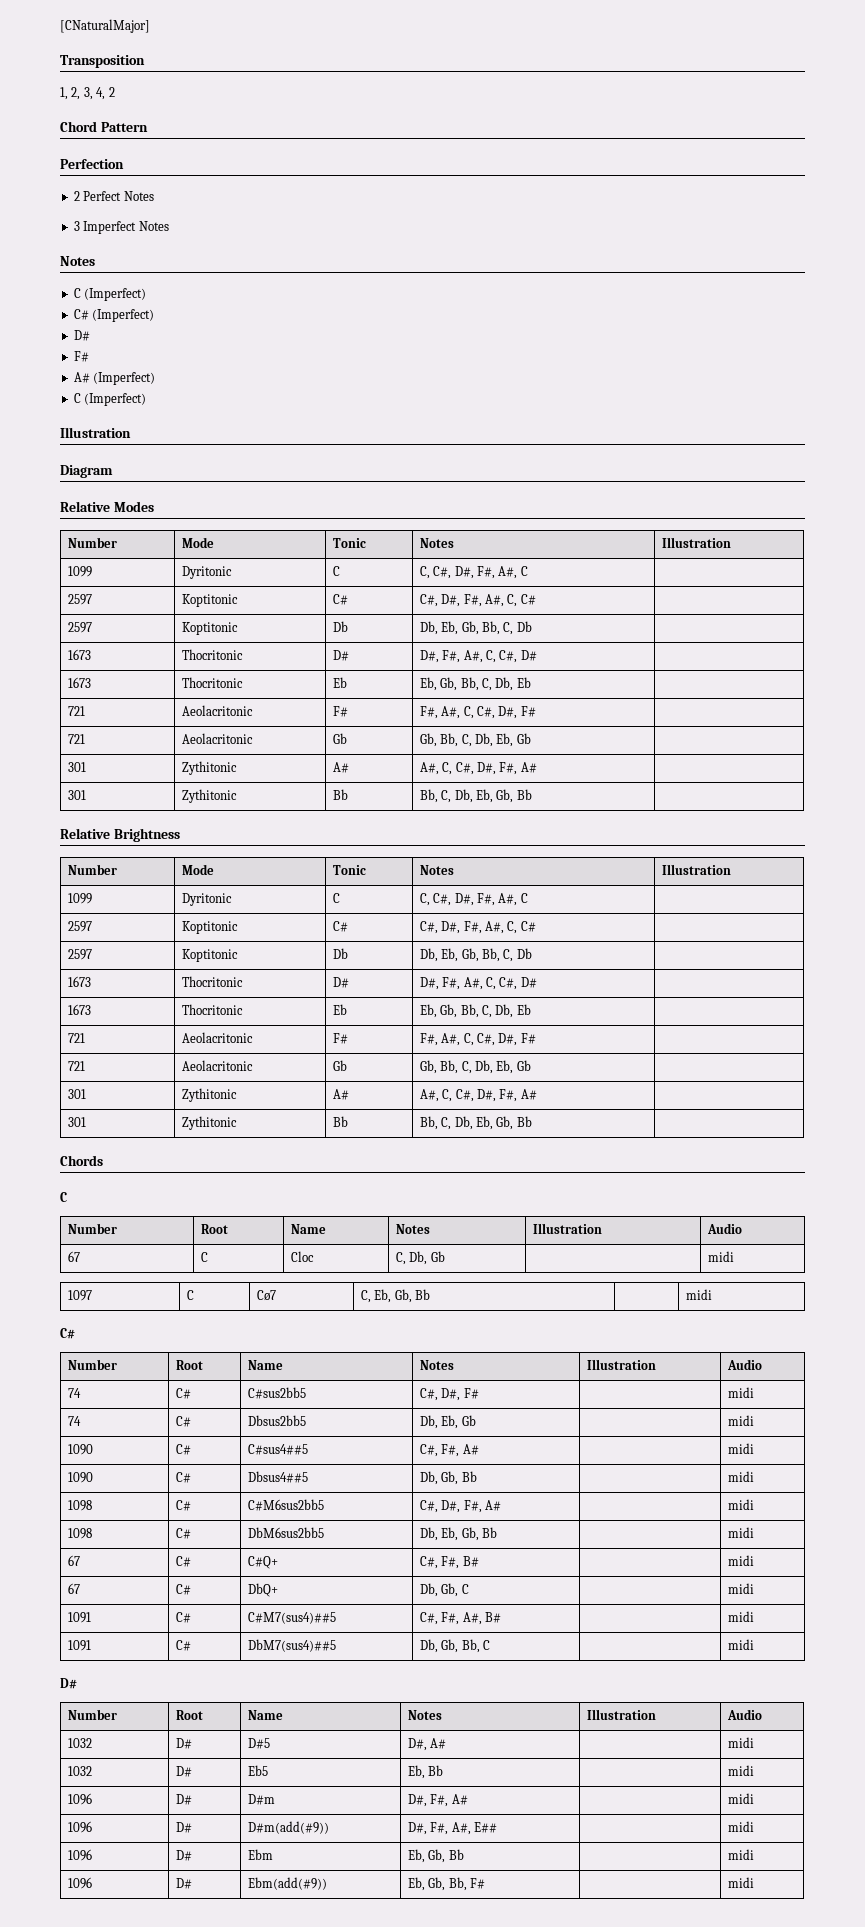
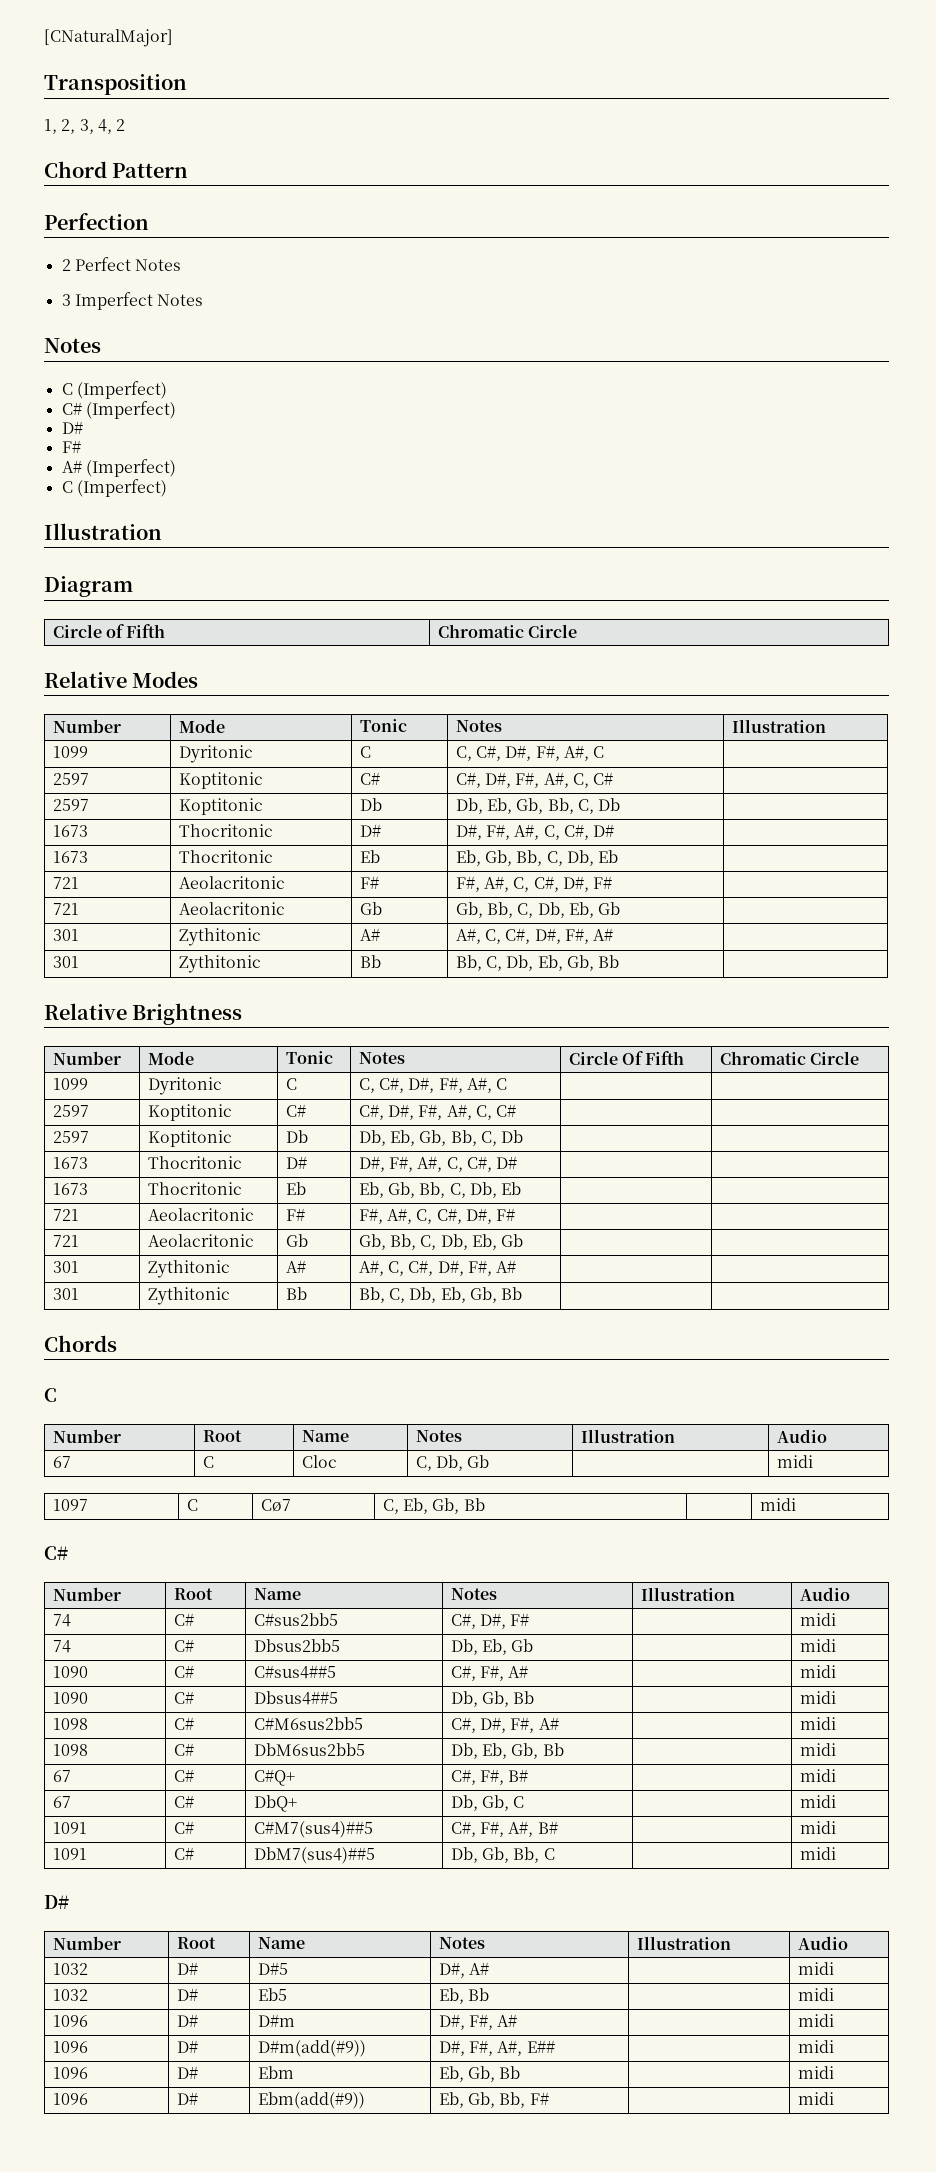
+ Circle of Fifth | Chromatic Circle
  Relative Brightness
- Number | Mode | Tonic | Notes | Illustration
- 1099 | Dyritonic | C | C, C#, D#, F#, A#, C |
- 2597 | Koptitonic | C# | C#, D#, F#, A#, C, C# |
- 2597 | Koptitonic | Db | Db, Eb, Gb, Bb, C, Db |
- 1673 | Thocritonic | D# | D#, F#, A#, C, C#, D# |
- 1673 | Thocritonic | Eb | Eb, Gb, Bb, C, Db, Eb |
- 721 | Aeolacritonic | F# | F#, A#, C, C#, D#, F# |
- 721 | Aeolacritonic | Gb | Gb, Bb, C, Db, Eb, Gb |
- 301 | Zythitonic | A# | A#, C, C#, D#, F#, A# |
- 301 | Zythitonic | Bb | Bb, C, Db, Eb, Gb, Bb |
+ Number | Mode | Tonic | Notes | Circle Of Fifth | Chromatic Circle
+ 1099 | Dyritonic | C | C, C#, D#, F#, A#, C | |
+ 2597 | Koptitonic | C# | C#, D#, F#, A#, C, C# | |
+ 2597 | Koptitonic | Db | Db, Eb, Gb, Bb, C, Db | |
+ 1673 | Thocritonic | D# | D#, F#, A#, C, C#, D# | |
+ 1673 | Thocritonic | Eb | Eb, Gb, Bb, C, Db, Eb | |
+ 721 | Aeolacritonic | F# | F#, A#, C, C#, D#, F# | |
+ 721 | Aeolacritonic | Gb | Gb, Bb, C, Db, Eb, Gb | |
+ 301 | Zythitonic | A# | A#, C, C#, D#, F#, A# | |
+ 301 | Zythitonic | Bb | Bb, C, Db, Eb, Gb, Bb | |

